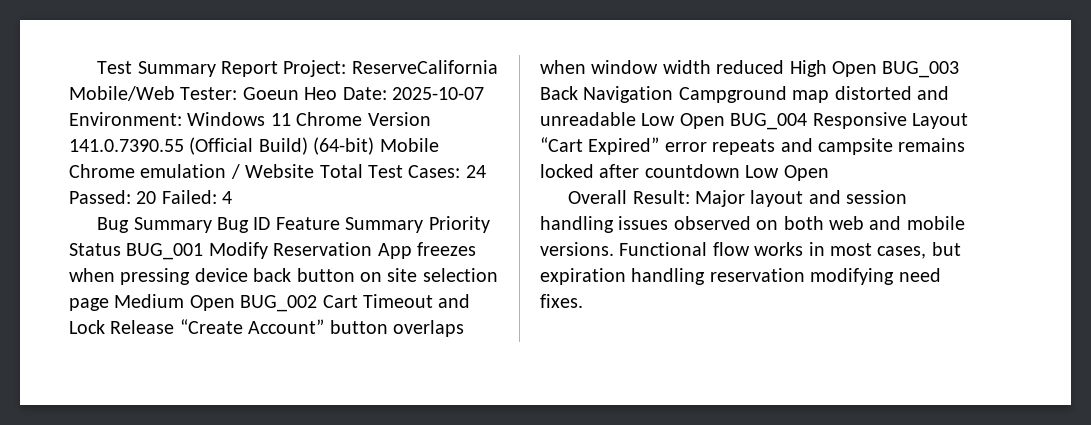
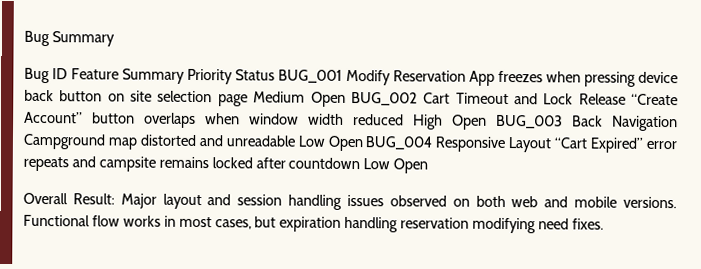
- Test Summary Report Project: ReserveCalifornia Mobile/Web Tester: Goeun Heo Date: 2025-10-07 Environment: Windows 11 Chrome Version 141.0.7390.55 (Official Build) (64-bit) Mobile Chrome emulation / Website Total Test Cases: 24 Passed: 20 Failed: 4
- Bug Summary Bug ID Feature Summary Priority Status BUG_001 Modify Reservation App freezes when pressing device back button on site selection page Medium Open BUG_002 Cart Timeout and Lock Release “Create Account” button overlaps when window width reduced High Open BUG_003 Back Navigation Campground map distorted and unreadable Low Open BUG_004 Responsive Layout “Cart Expired” error repeats and campsite remains locked after countdown Low Open
+ Bug Summary
+ Bug ID Feature Summary Priority Status BUG_001 Modify Reservation App freezes when pressing device back button on site selection page Medium Open BUG_002 Cart Timeout and Lock Release “Create Account” button overlaps when window width reduced High Open BUG_003 Back Navigation Campground map distorted and unreadable Low Open BUG_004 Responsive Layout “Cart Expired” error repeats and campsite remains locked after countdown Low Open

